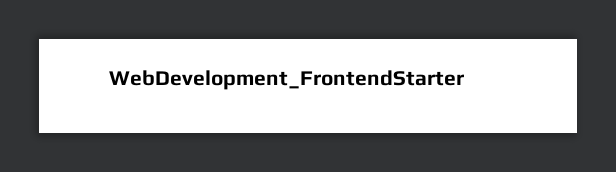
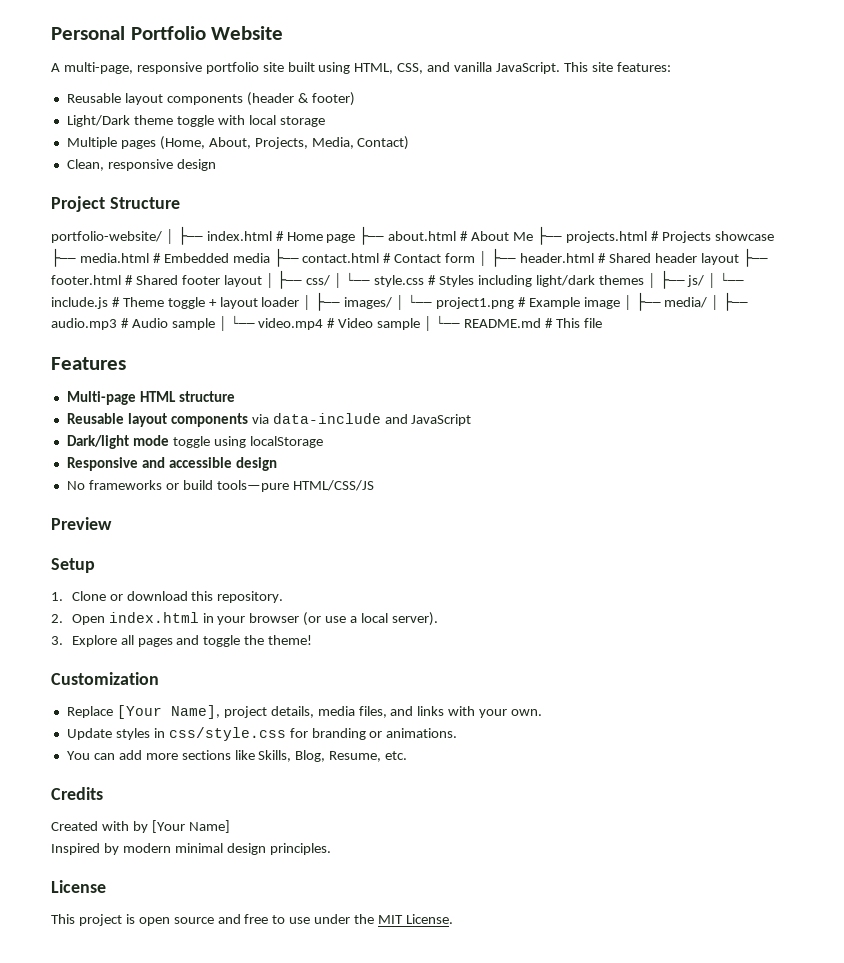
- WebDevelopment_FrontendStarter
+ Personal Portfolio Website
+ A multi-page, responsive portfolio site built using HTML, CSS, and vanilla JavaScript. This site features:
+ Reusable layout components (header & footer)
+ Light/Dark theme toggle with local storage
+ Multiple pages (Home, About, Projects, Media, Contact)
+ Clean, responsive design
+ Project Structure
+ portfolio-website/ │ ├── index.html # Home page ├── about.html # About Me ├── projects.html # Projects showcase ├── media.html # Embedded media ├── contact.html # Contact form │ ├── header.html # Shared header layout ├── footer.html # Shared footer layout │ ├── css/ │ └── style.css # Styles including light/dark themes │ ├── js/ │ └── include.js # Theme toggle + layout loader │ ├── images/ │ └── project1.png # Example image │ ├── media/ │ ├── audio.mp3 # Audio sample │ └── video.mp4 # Video sample │ └── README.md # This file
+ Features
+ Multi-page HTML structure
+ Reusable layout components via data-include and JavaScript
+ Dark/light mode toggle using localStorage
+ Responsive and accessible design
+ No frameworks or build tools—pure HTML/CSS/JS
+ Preview
+ Setup
+ 1. Clone or download this repository.
+ 2. Open index.html in your browser (or use a local server).
+ 3. Explore all pages and toggle the theme!
+ Customization
+ Replace [Your Name], project details, media files, and links with your own.
+ Update styles in css/style.css for branding or animations.
+ You can add more sections like Skills, Blog, Resume, etc.
+ Credits
+ Created with by [Your Name]
+ Inspired by modern minimal design principles.
+ License
+ This project is open source and free to use under the MIT License.

